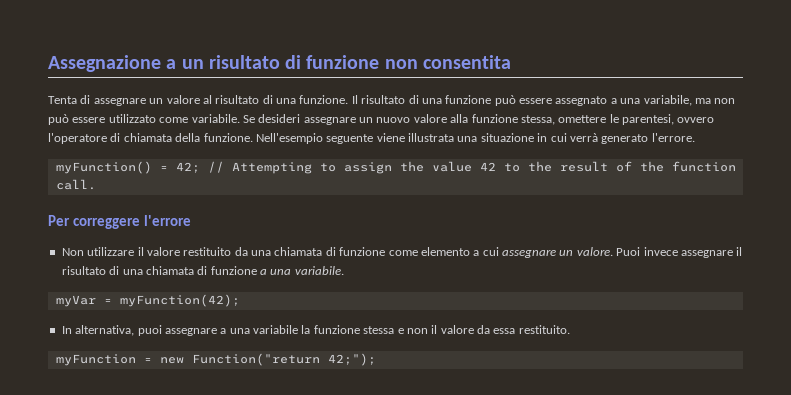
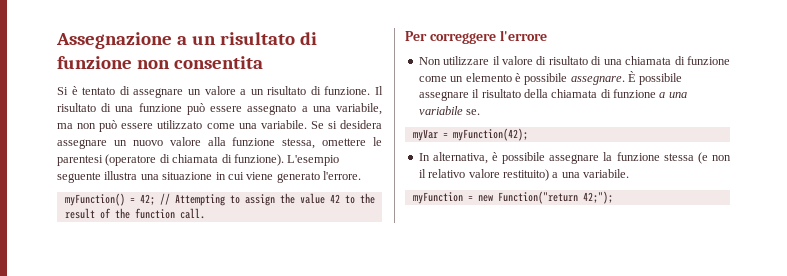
- Tenta di assegnare un valore al risultato di una funzione.
+ Si è tentato di assegnare un valore a un risultato di funzione.
- Il risultato di una funzione può essere assegnato a una variabile, ma non può essere utilizzato come variabile.
+ Il risultato di una funzione può essere assegnato a una variabile, ma non può essere utilizzato come una variabile.
- Se desideri assegnare un nuovo valore alla funzione stessa, omettere le parentesi, ovvero l'operatore di chiamata della funzione. Nell'esempio seguente viene illustrata una situazione in cui verrà generato l'errore.
+ Se si desidera assegnare un nuovo valore alla funzione stessa, omettere le parentesi (operatore di chiamata di funzione). L'esempio seguente illustra una situazione in cui viene generato l'errore.
- Non utilizzare il valore restituito da una chiamata di funzione come elemento a cui assegnare un valore. Puoi invece assegnare il risultato di una chiamata di funzione a una variabile.
+ Non utilizzare il valore di risultato di una chiamata di funzione come un elemento è possibile assegnare. È possibile assegnare il risultato della chiamata di funzione a una variabile se.
- In alternativa, puoi assegnare a una variabile la funzione stessa e non il valore da essa restituito.
+ In alternativa, è possibile assegnare la funzione stessa (e non il relativo valore restituito) a una variabile.

